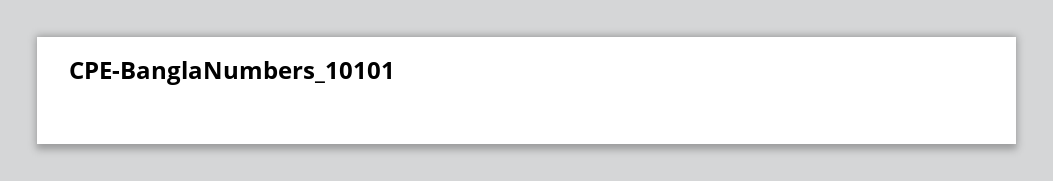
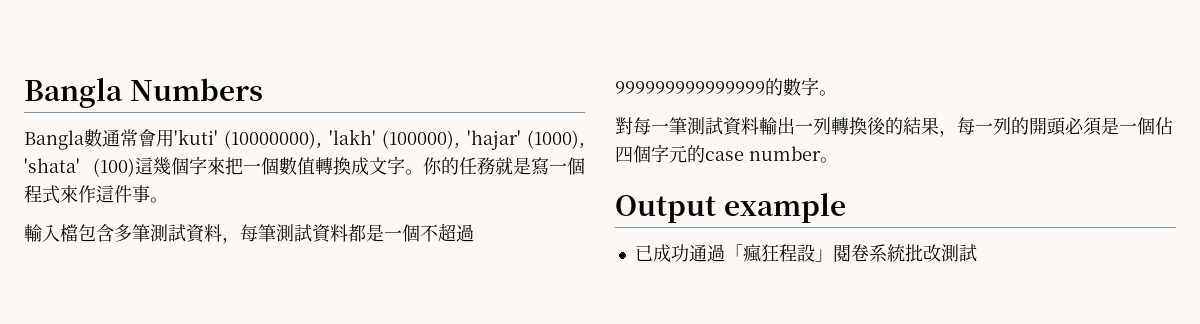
- CPE-BanglaNumbers_10101
+ Bangla Numbers
+ Bangla數通常會用'kuti' (10000000), 'lakh' (100000), 'hajar' (1000), 'shata' (100)這幾個字來把一個數值轉換成文字。你的任務就是寫一個程式來作這件事。
+ 輸入檔包含多筆測試資料，每筆測試資料都是一個不超過999999999999999的數字。
+ 對每一筆測試資料輸出一列轉換後的結果，每一列的開頭必須是一個佔四個字元的case number。
+ Output example
+ 已成功通過「瘋狂程設」閱卷系統批改測試

